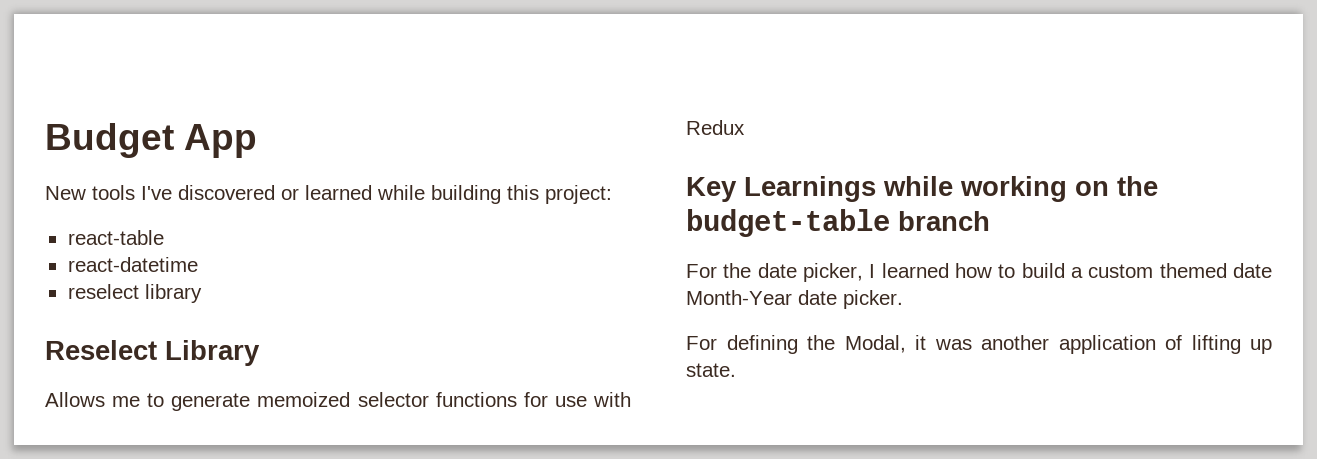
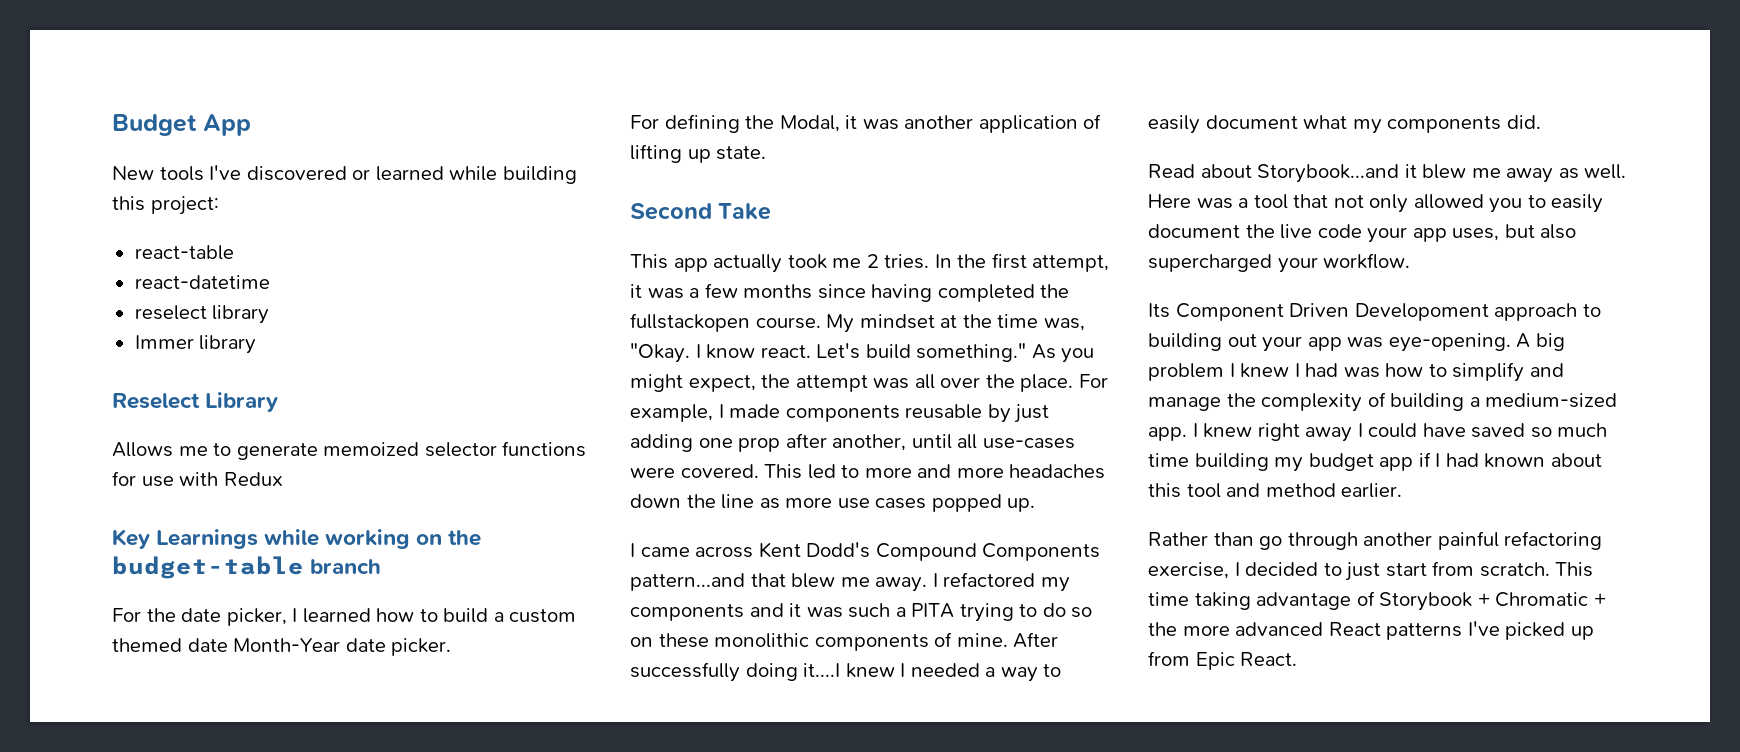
+ Immer library
+ Second Take
+ This app actually took me 2 tries. In the first attempt, it was a few months since having completed the fullstackopen course. My mindset at the time was, "Okay. I know react. Let's build something." As you might expect, the attempt was all over the place. For example, I made components reusable by just adding one prop after another, until all use-cases were covered. This led to more and more headaches down the line as more use cases popped up.
+ I came across Kent Dodd's Compound Components pattern...and that blew me away. I refactored my components and it was such a PITA trying to do so on these monolithic components of mine. After successfully doing it....I knew I needed a way to easily document what my components did.
+ Read about Storybook...and it blew me away as well. Here was a tool that not only allowed you to easily document the live code your app uses, but also supercharged your workflow.
+ Its Component Driven Developoment approach to building out your app was eye-opening. A big problem I knew I had was how to simplify and manage the complexity of building a medium-sized app. I knew right away I could have saved so much time building my budget app if I had known about this tool and method earlier.
+ Rather than go through another painful refactoring exercise, I decided to just start from scratch. This time taking advantage of Storybook + Chromatic + the more advanced React patterns I've picked up from Epic React.

